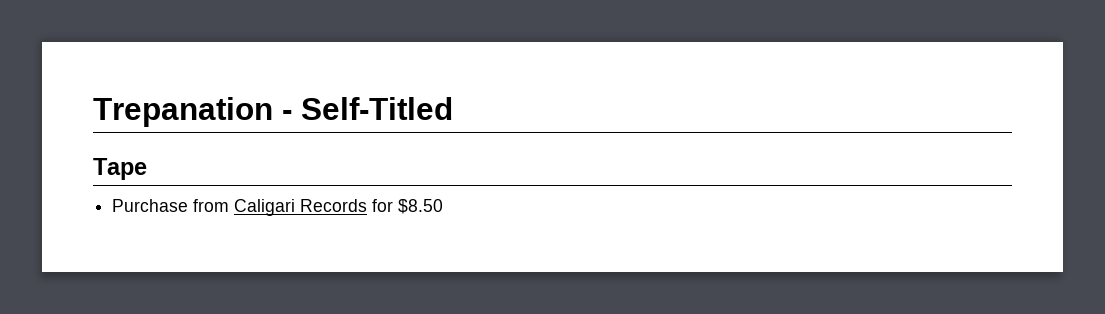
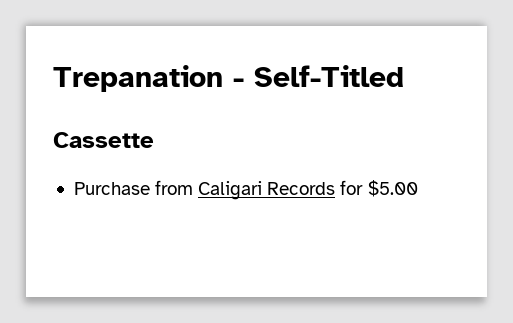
- Tape
+ Cassette
- Purchase from Caligari Records for $8.50
+ Purchase from Caligari Records for $5.00

